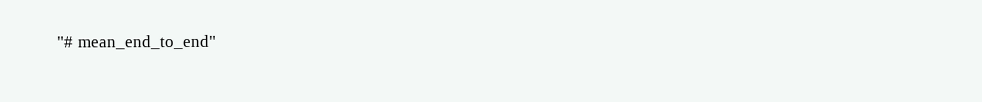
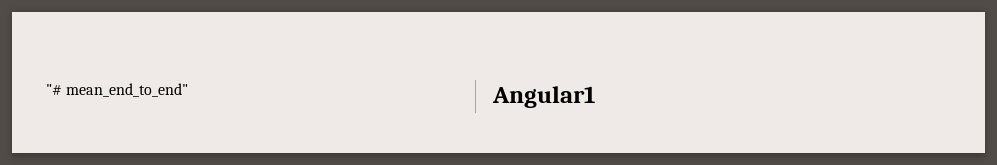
+ Angular1

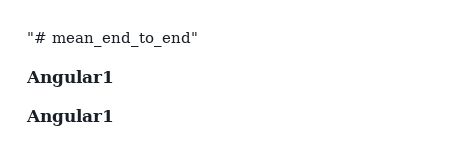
  "# mean_end_to_end"
+ Angular1

